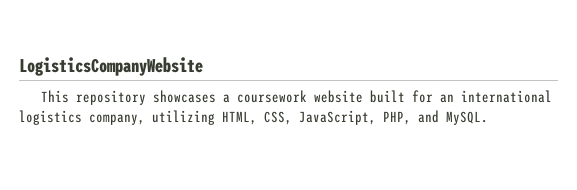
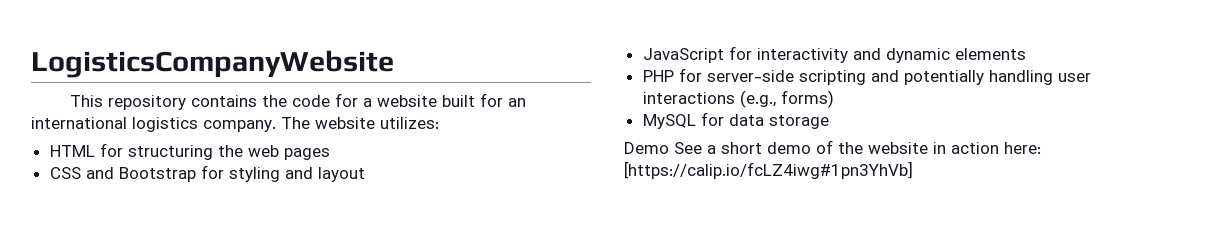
- This repository showcases a coursework website built for an international logistics company, utilizing HTML, CSS, JavaScript, PHP, and MySQL.
+ This repository contains the code for a website built for an international logistics company. The website utilizes:
+ HTML for structuring the web pages
+ CSS and Bootstrap for styling and layout
+ JavaScript for interactivity and dynamic elements
+ PHP for server-side scripting and potentially handling user interactions (e.g., forms)
+ MySQL for data storage
+ Demo See a short demo of the website in action here: [https://calip.io/fcLZ4iwg#1pn3YhVb]

